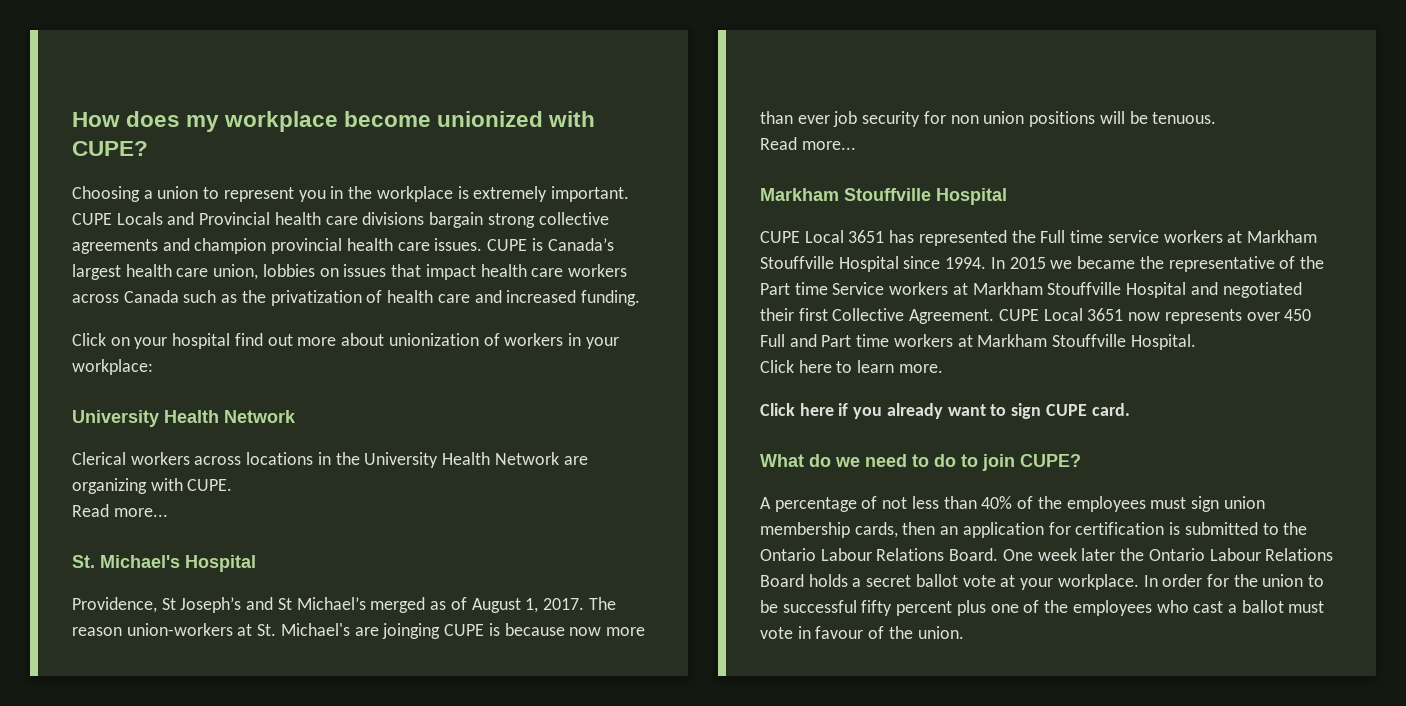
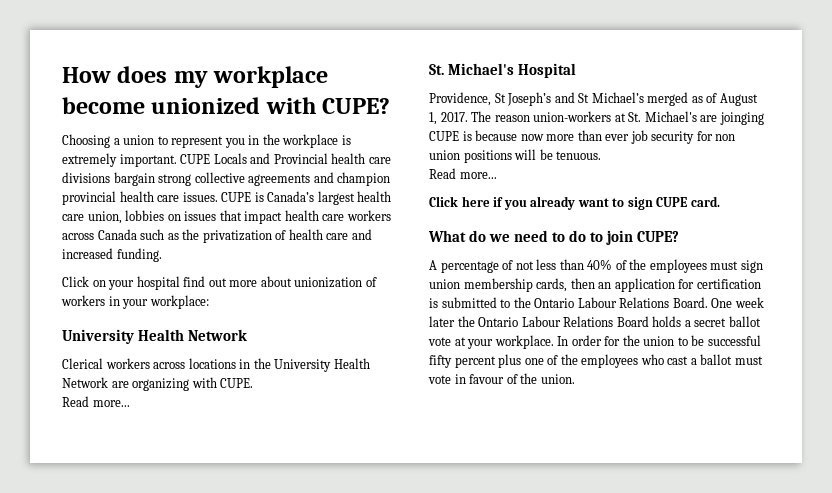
  The reason union-workers at St. Michael's are joinging CUPE is because now more than ever job security for non union positions will be tenuous.
  Read more...
- Markham Stouffville Hospital
- CUPE Local 3651 has represented the Full time service workers at Markham Stouffville Hospital since 1994. In 2015 we became the representative of the Part time Service workers at Markham Stouffville Hospital and negotiated their first Collective Agreement. CUPE Local 3651 now represents over 450 Full and Part time workers at Markham Stouffville Hospital.
- Click here to learn more.

